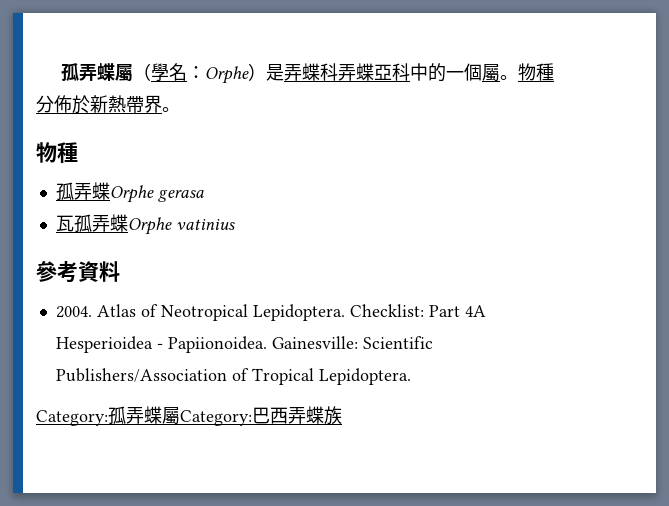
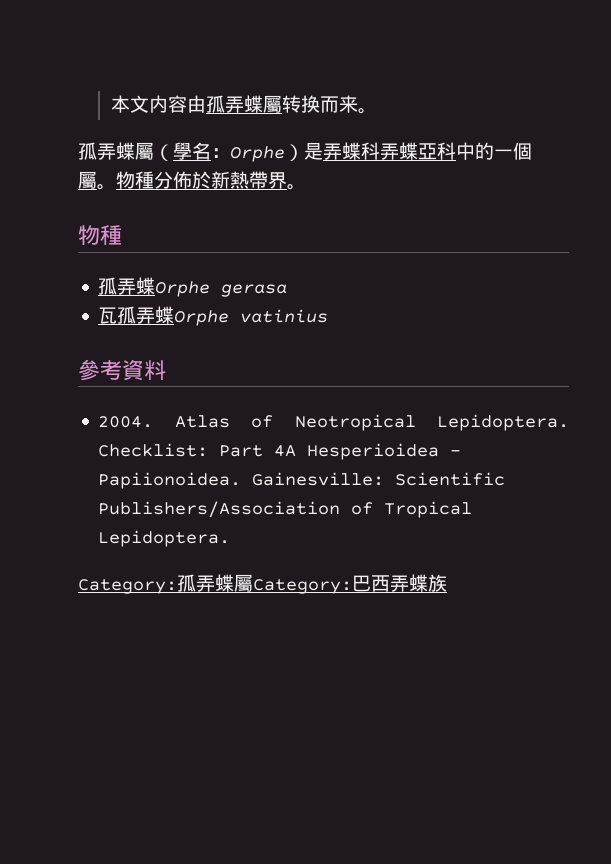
+ 本文内容由孤弄蝶屬转换而来。

